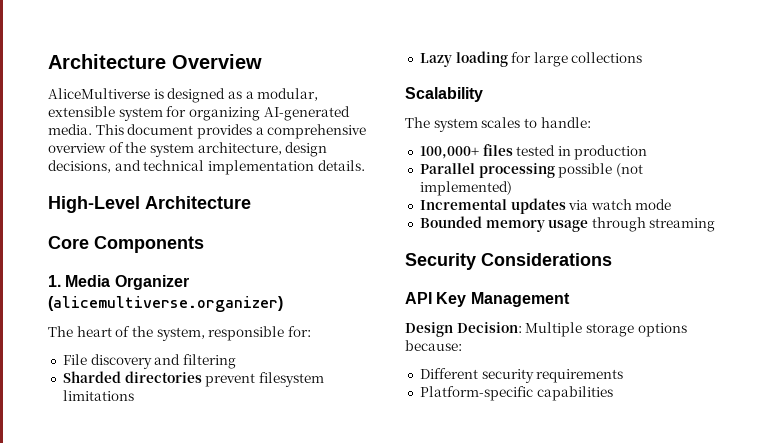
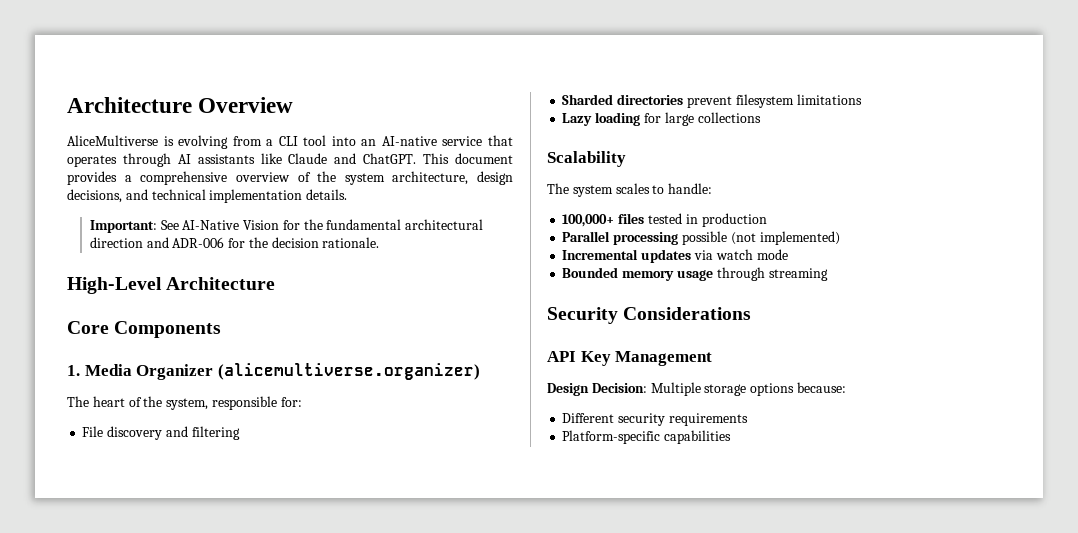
- AliceMultiverse is designed as a modular, extensible system for organizing AI-generated media.
+ AliceMultiverse is evolving from a CLI tool into an AI-native service that operates through AI assistants like Claude and ChatGPT.
+ Important: See AI-Native Vision for the fundamental architectural direction and ADR-006 for the decision rationale.

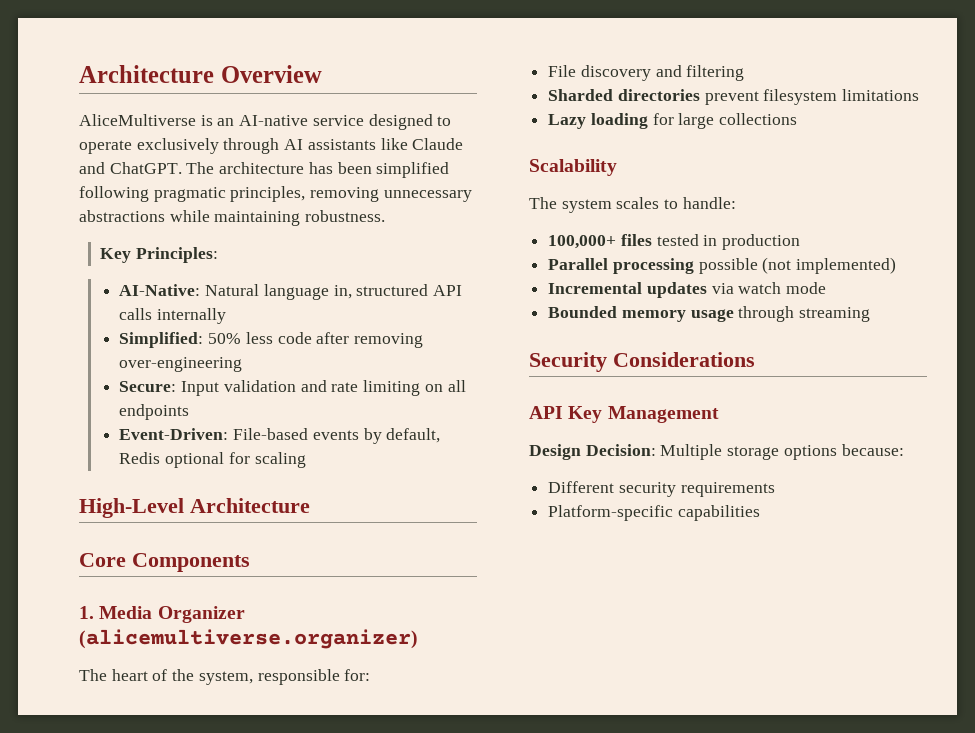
- AliceMultiverse is evolving from a CLI tool into an AI-native service that operates through AI assistants like Claude and ChatGPT.
+ AliceMultiverse is an AI-native service designed to operate exclusively through AI assistants like Claude and ChatGPT.
- This document provides a comprehensive overview of the system architecture, design decisions, and technical implementation details.
- Important: See AI-Native Vision for the fundamental architectural direction and ADR-006 for the decision rationale.
+ The architecture has been simplified following pragmatic principles, removing unnecessary abstractions while maintaining robustness.
+ Key Principles:
+ AI-Native: Natural language in, structured API calls internally
+ Simplified: 50% less code after removing over-engineering
+ Secure: Input validation and rate limiting on all endpoints
+ Event-Driven: File-based events by default, Redis optional for scaling

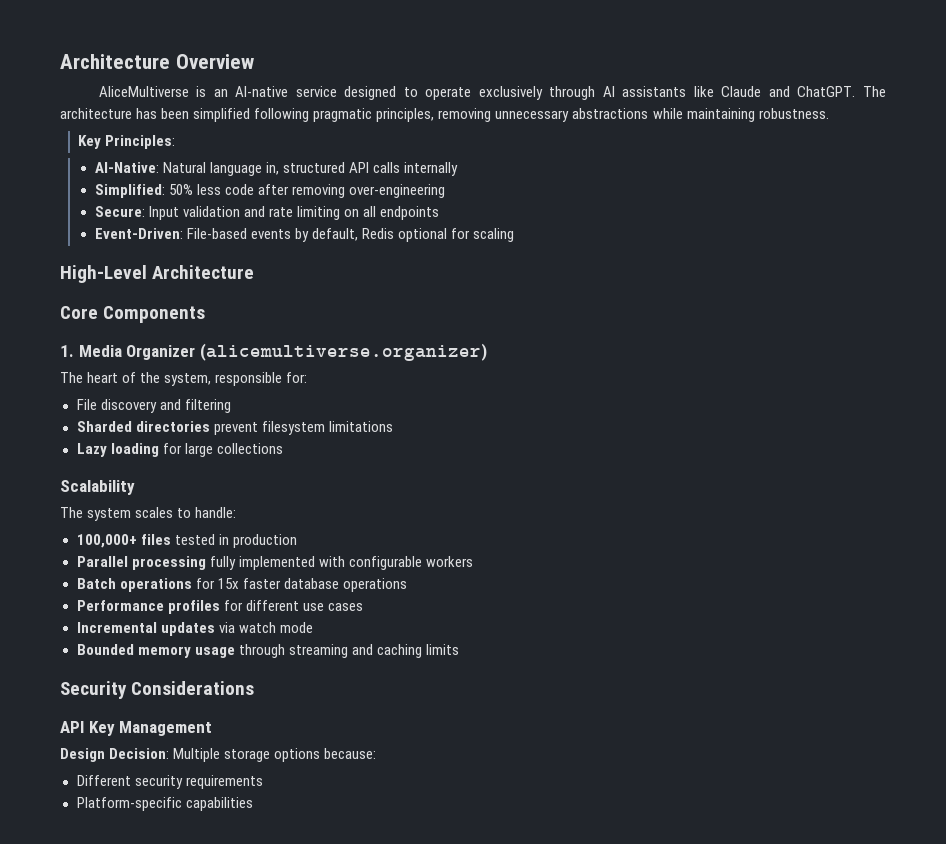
- Parallel processing possible (not implemented)
+ Parallel processing fully implemented with configurable workers
+ Batch operations for 15x faster database operations
+ Performance profiles for different use cases
- Bounded memory usage through streaming
+ Bounded memory usage through streaming and caching limits

